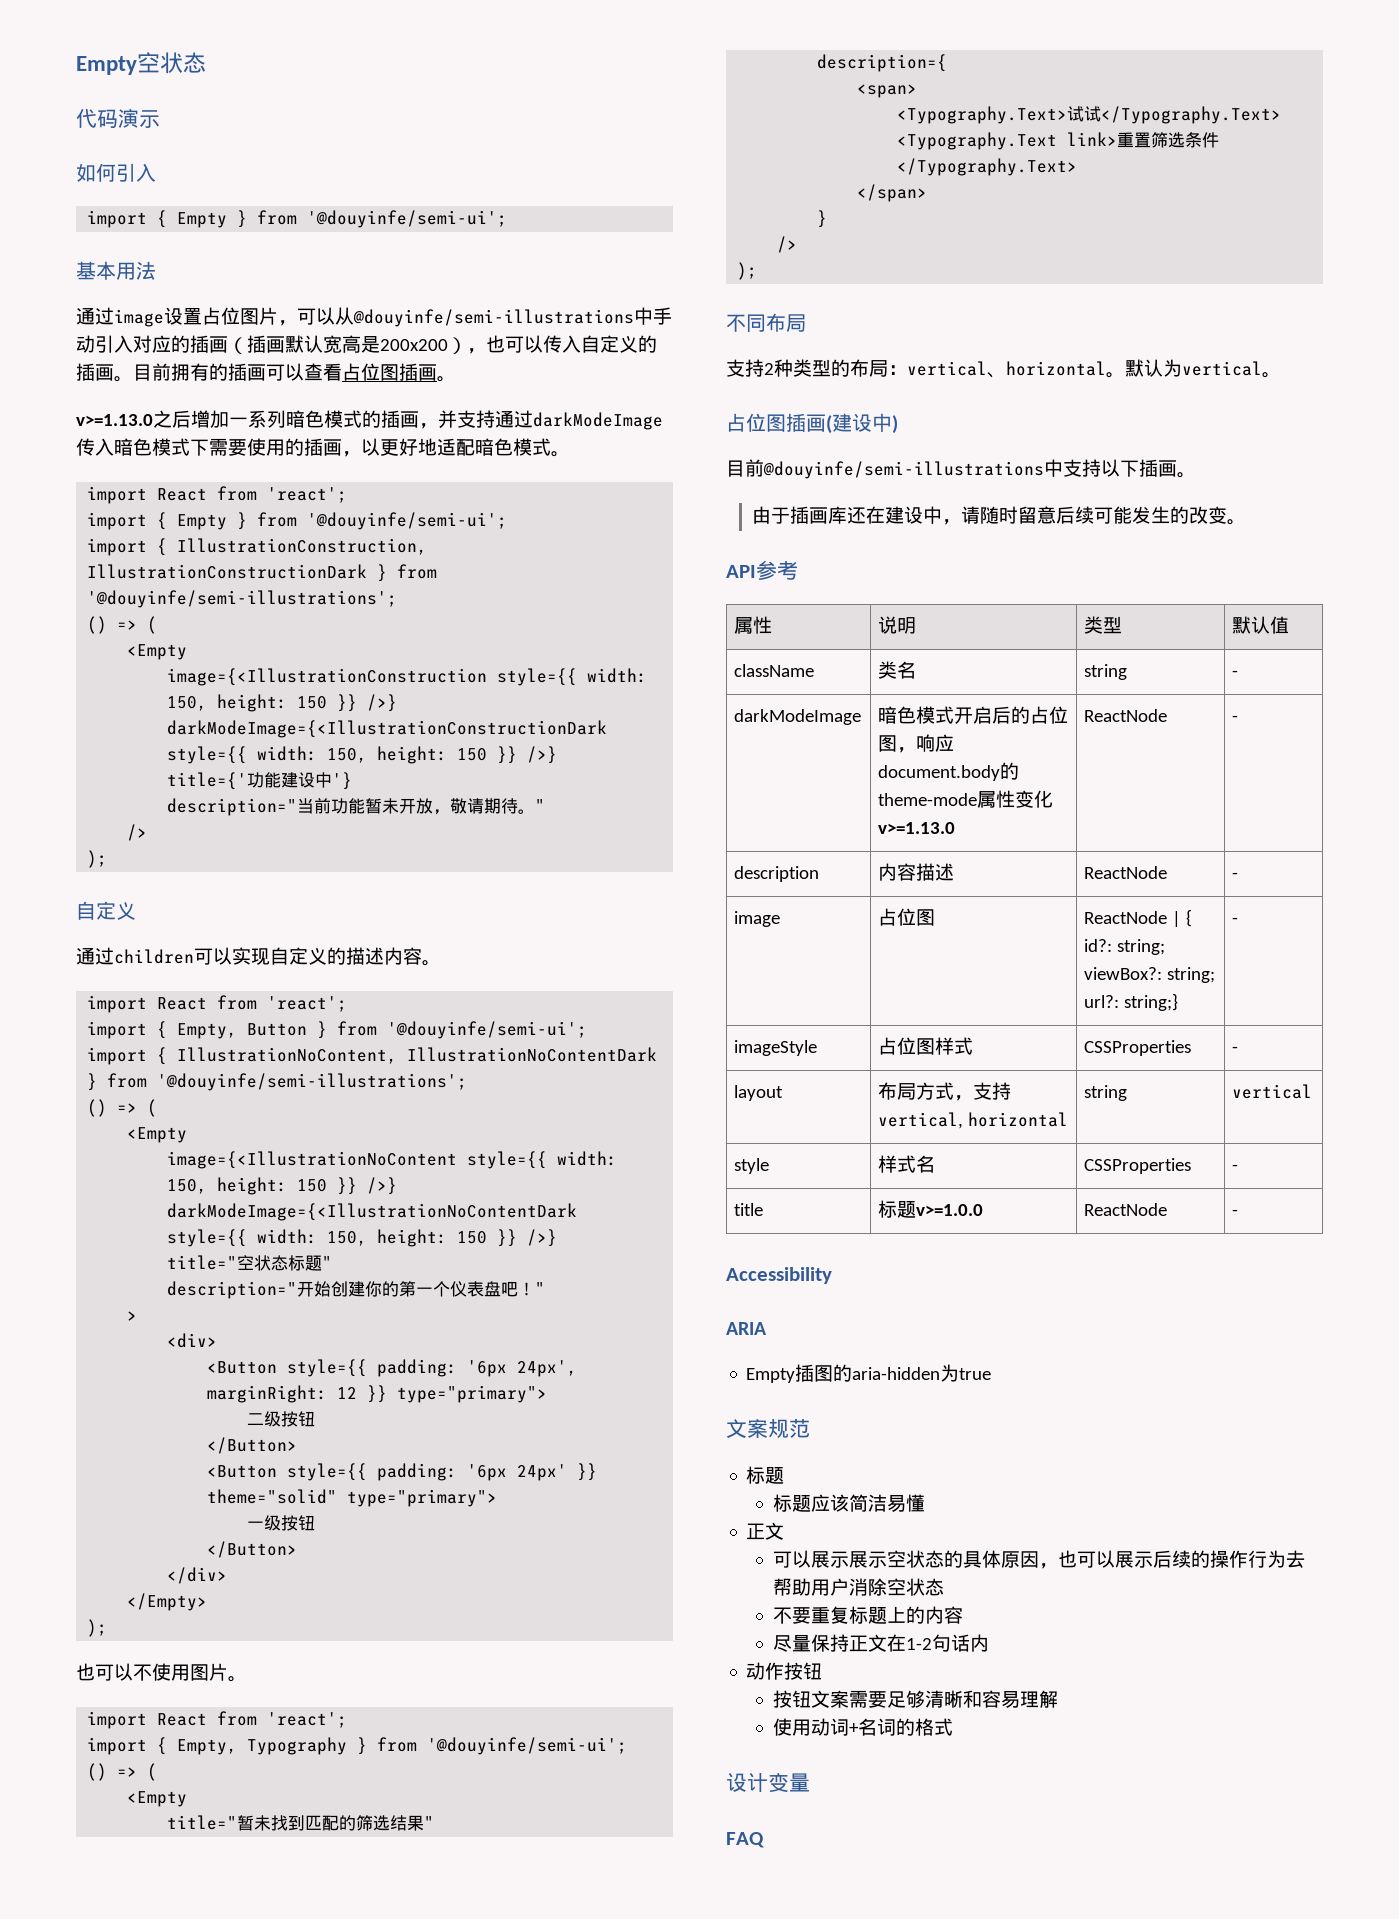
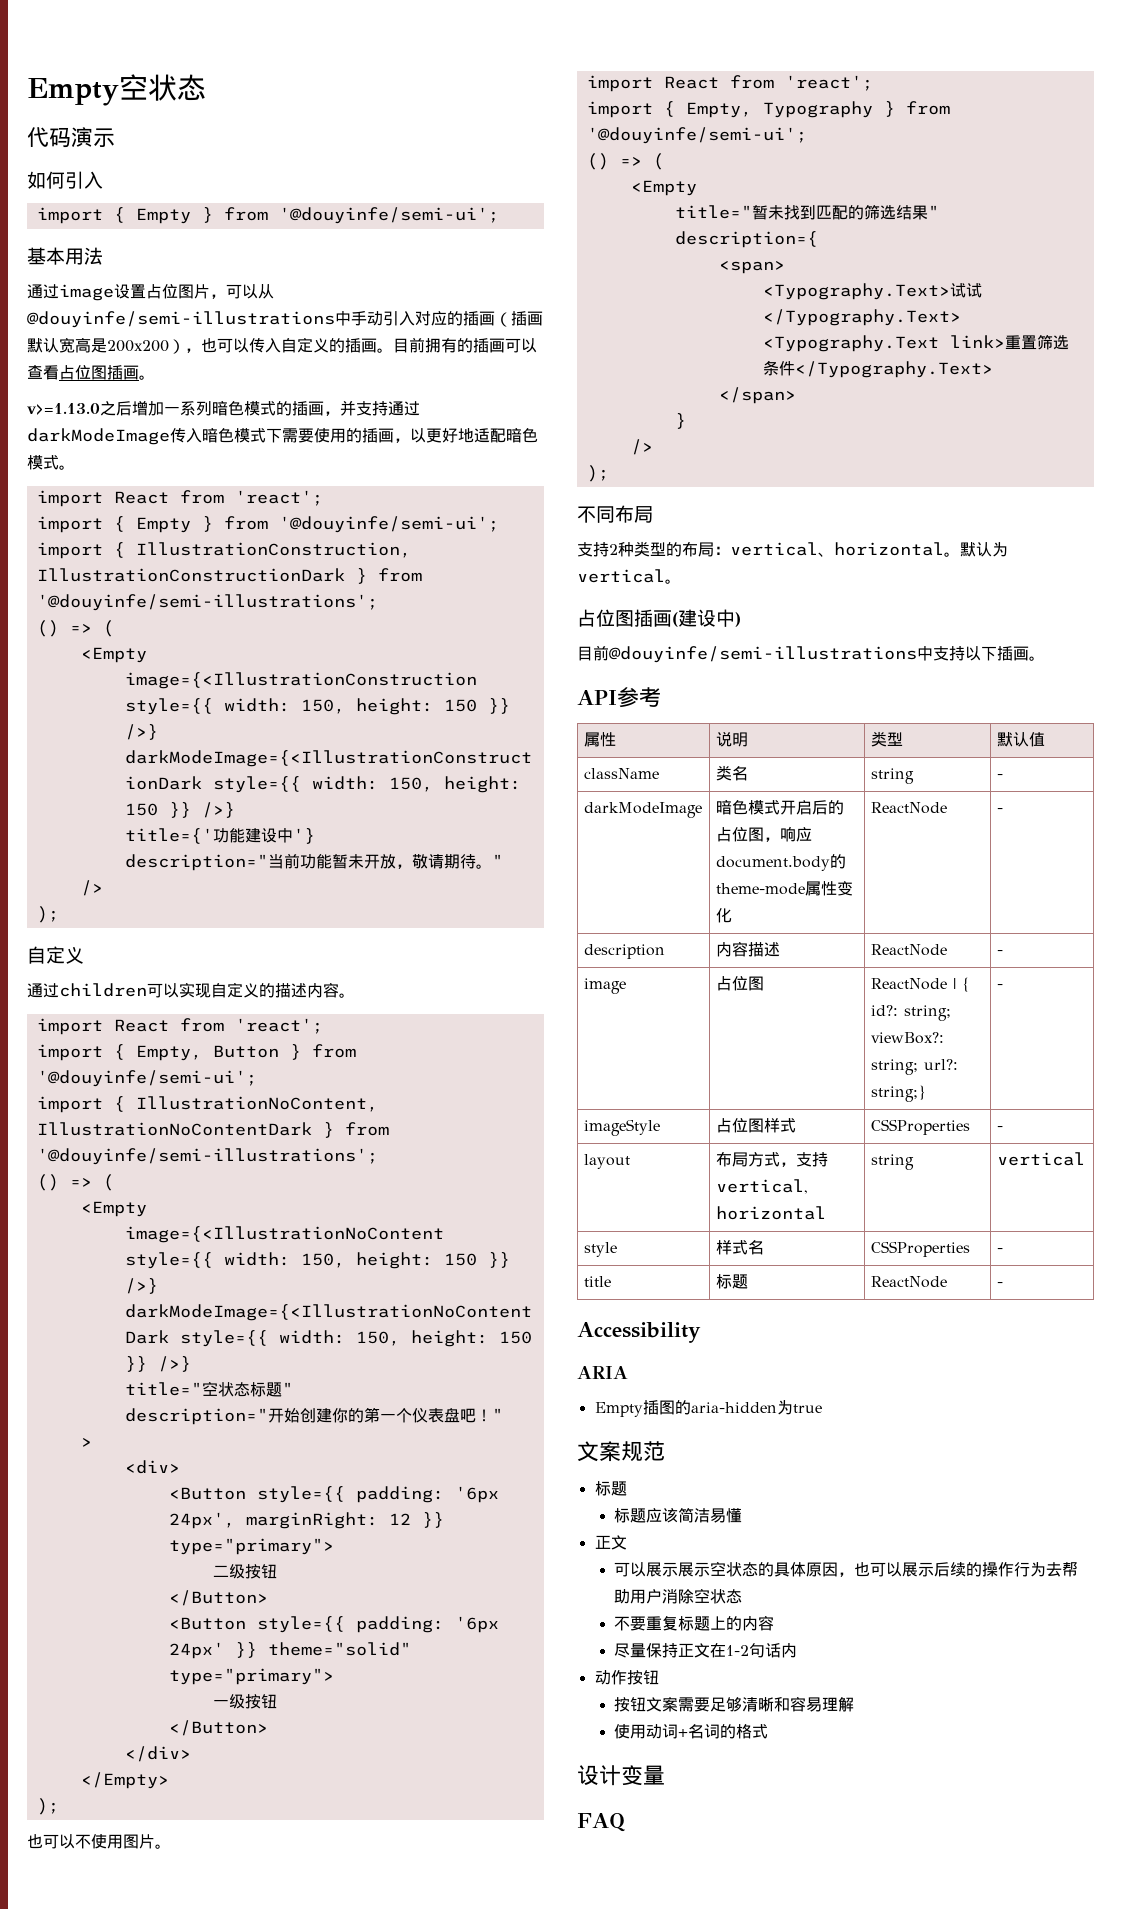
- 由于插画库还在建设中，请随时留意后续可能发生的改变。
- darkModeImage | 暗色模式开启后的占位图，响应document.body的theme-mode属性变化v>=1.13.0 | ReactNode | -
+ darkModeImage | 暗色模式开启后的占位图，响应document.body的theme-mode属性变化 | ReactNode | -
- title | 标题v>=1.0.0 | ReactNode | -
+ title | 标题 | ReactNode | -

